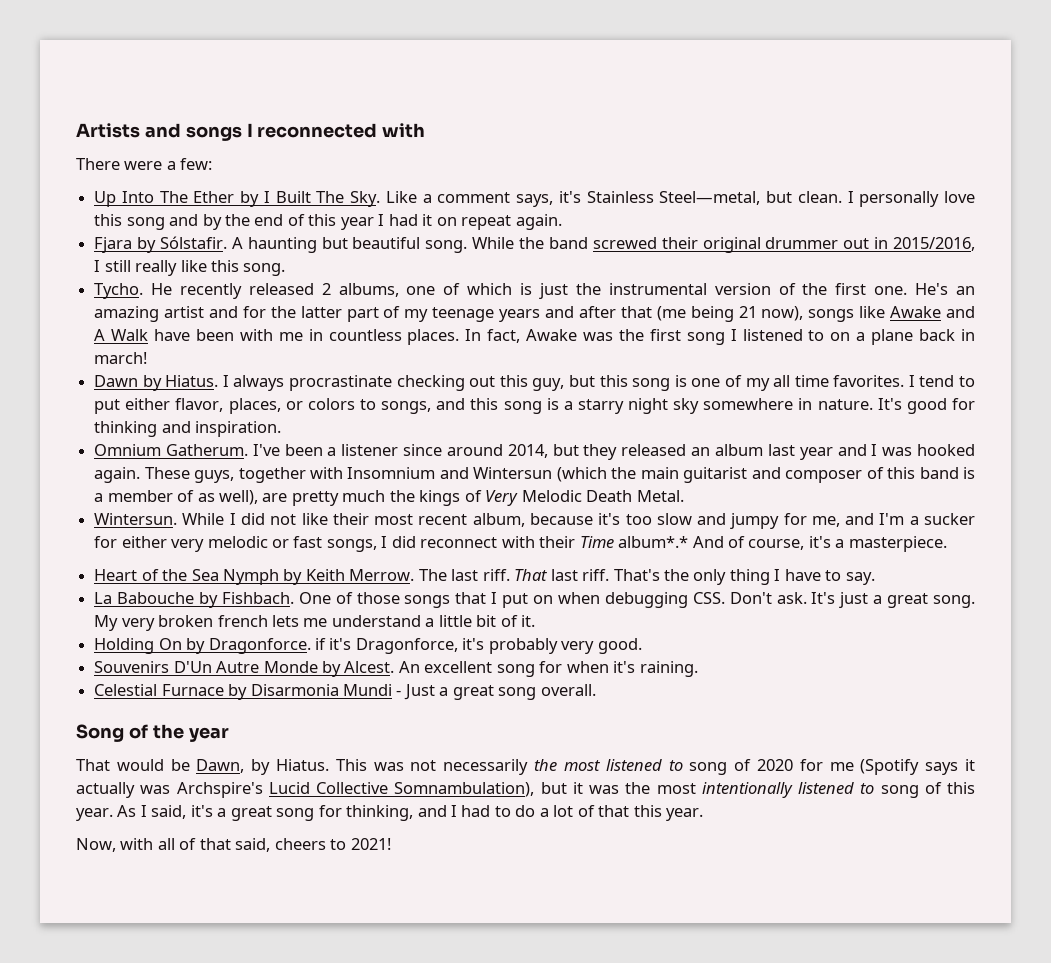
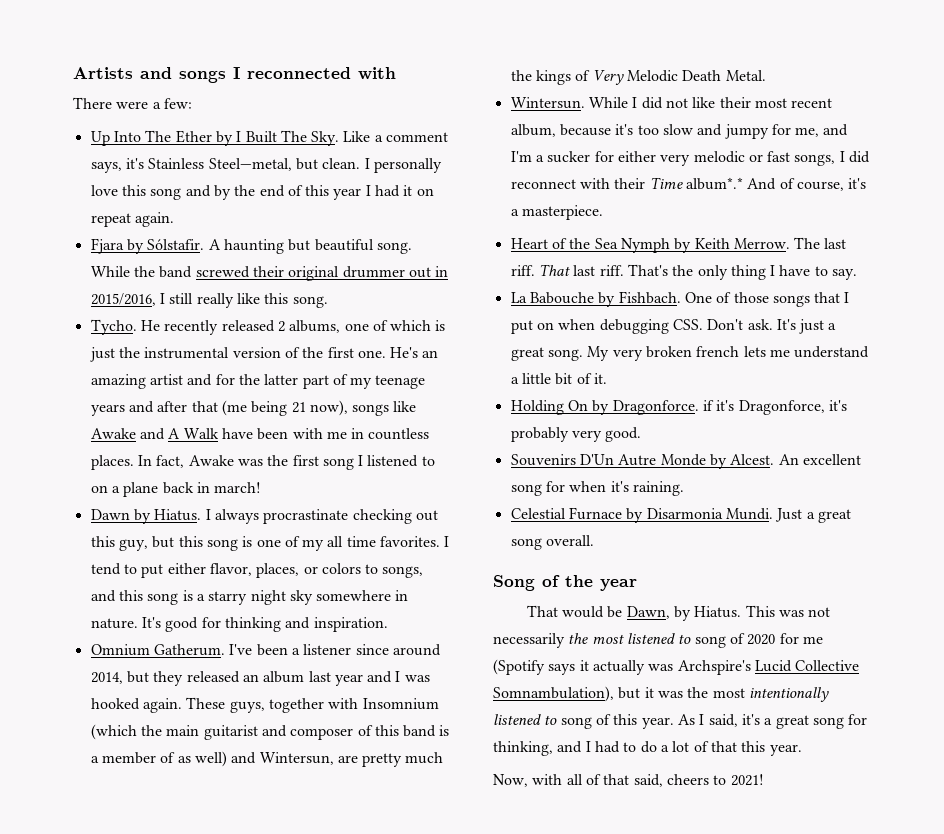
- These guys, together with Insomnium and Wintersun (which the main guitarist and composer of this band is a member of as well), are pretty much the kings of Very Melodic Death Metal.
+ These guys, together with Insomnium (which the main guitarist and composer of this band is a member of as well) and Wintersun, are pretty much the kings of Very Melodic Death Metal.
- Celestial Furnace by Disarmonia Mundi - Just a great song overall.
+ Celestial Furnace by Disarmonia Mundi. Just a great song overall.

